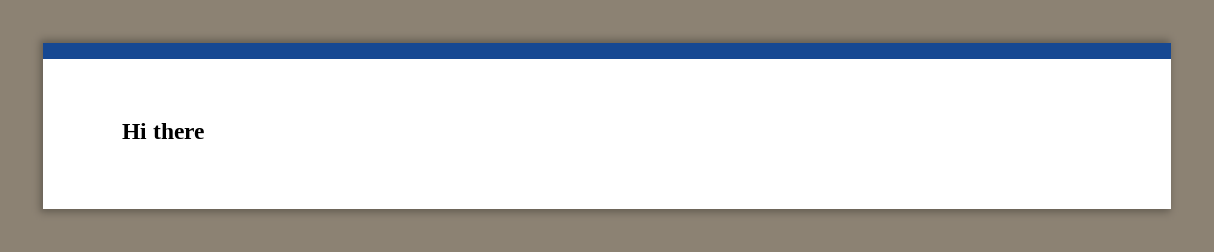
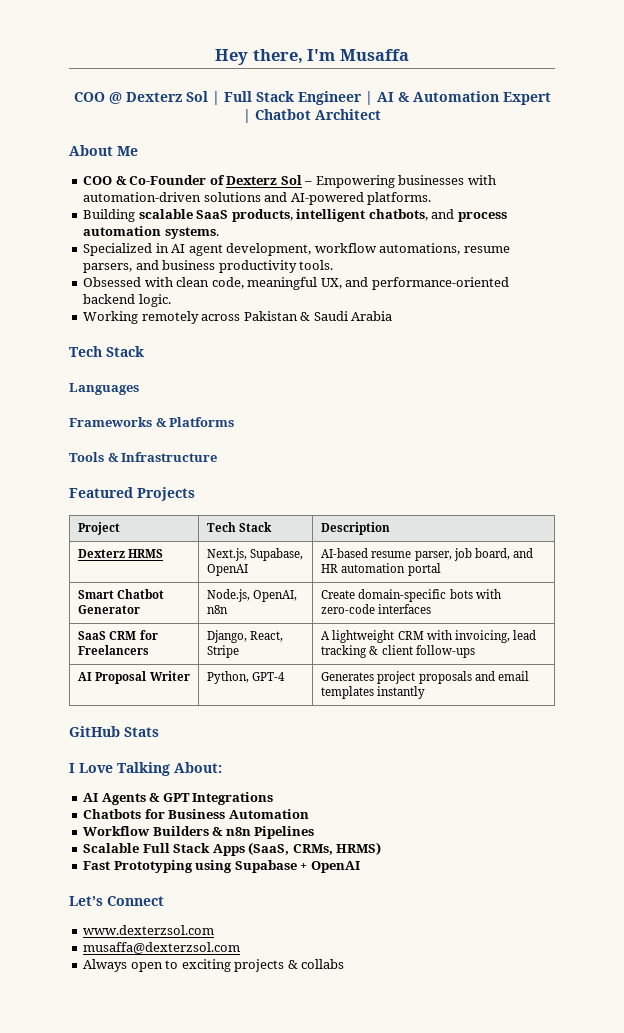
- Hi there
+ Hey there, I'm Musaffa
+ COO @ Dexterz Sol | Full Stack Engineer | AI & Automation Expert | Chatbot Architect
+ About Me
+ COO & Co-Founder of Dexterz Sol – Empowering businesses with automation-driven solutions and AI-powered platforms.
+ Building scalable SaaS products, intelligent chatbots, and process automation systems.
+ Specialized in AI agent development, workflow automations, resume parsers, and business productivity tools.
+ Obsessed with clean code, meaningful UX, and performance-oriented backend logic.
+ Working remotely across Pakistan & Saudi Arabia
+ Tech Stack
+ Languages
+ Frameworks & Platforms
+ Tools & Infrastructure
+ Featured Projects
+ Project | Tech Stack | Description
+ Dexterz HRMS | Next.js, Supabase, OpenAI | AI-based resume parser, job board, and HR automation portal
+ Smart Chatbot Generator | Node.js, OpenAI, n8n | Create domain-specific bots with zero-code interfaces
+ SaaS CRM for Freelancers | Django, React, Stripe | A lightweight CRM with invoicing, lead tracking & client follow-ups
+ AI Proposal Writer | Python, GPT-4 | Generates project proposals and email templates instantly
+ GitHub Stats
+ I Love Talking About:
+ AI Agents & GPT Integrations
+ Chatbots for Business Automation
+ Workflow Builders & n8n Pipelines
+ Scalable Full Stack Apps (SaaS, CRMs, HRMS)
+ Fast Prototyping using Supabase + OpenAI
+ Let’s Connect
+ www.dexterzsol.com
+ musaffa@dexterzsol.com
+ Always open to exciting projects & collabs

